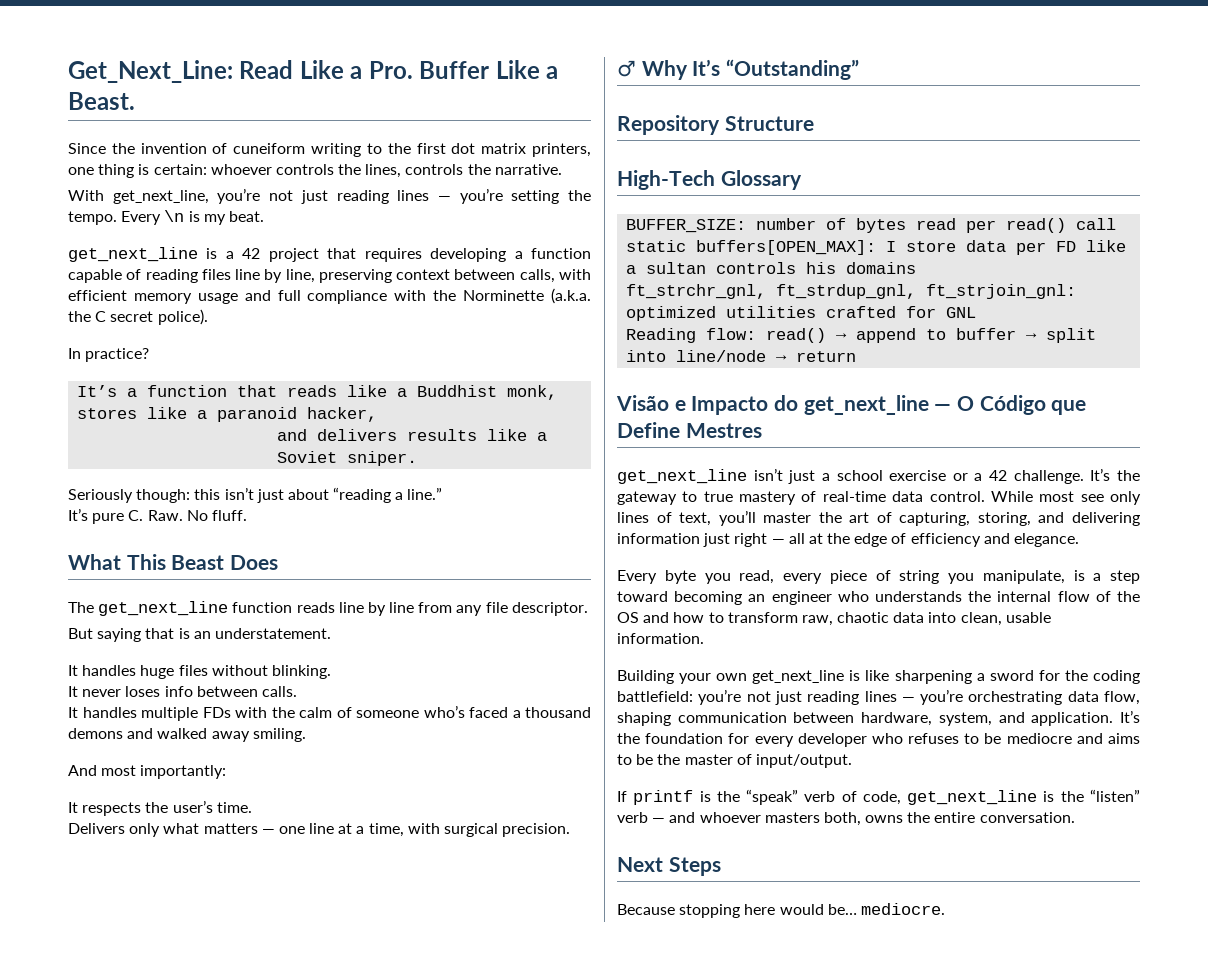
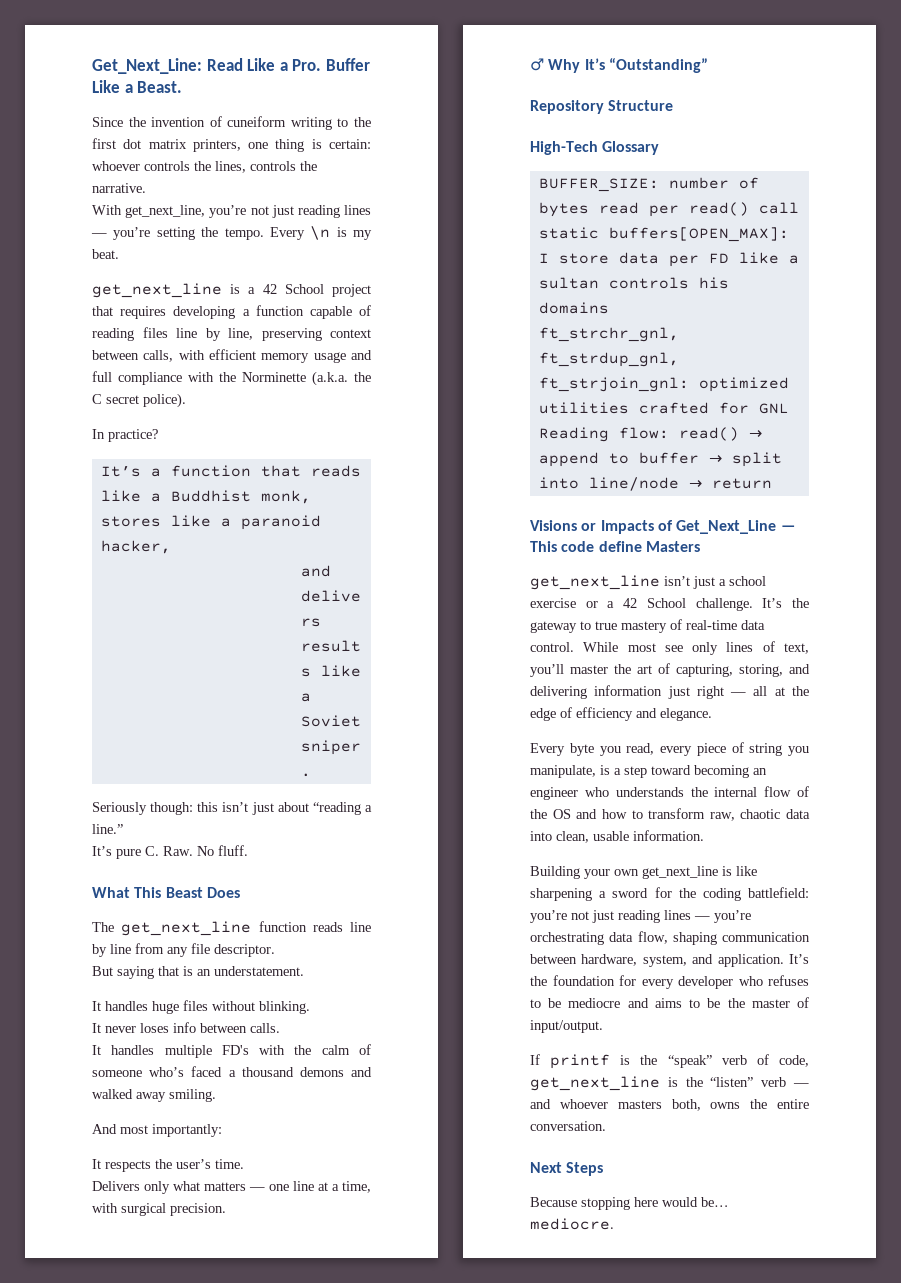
- get_next_line is a 42 project that requires developing a function capable of reading files line by line, preserving context between calls, with efficient memory usage and full compliance with the Norminette (a.k.a. the C secret police).
+ get_next_line is a 42 School project that requires developing a function capable of reading files line by line, preserving context between calls, with efficient memory usage and full compliance with the Norminette (a.k.a. the C secret police).
- It handles multiple FDs with the calm of someone who’s faced a thousand demons and walked away smiling.
+ It handles multiple FD's with the calm of someone who’s faced a thousand demons and walked away smiling.
- Visão e Impacto do get_next_line — O Código que Define Mestres
+ Visions or Impacts of Get_Next_Line — This code define Masters
- get_next_line isn’t just a school exercise or a 42 challenge.
+ get_next_line isn’t just a school exercise or a 42 School challenge.

